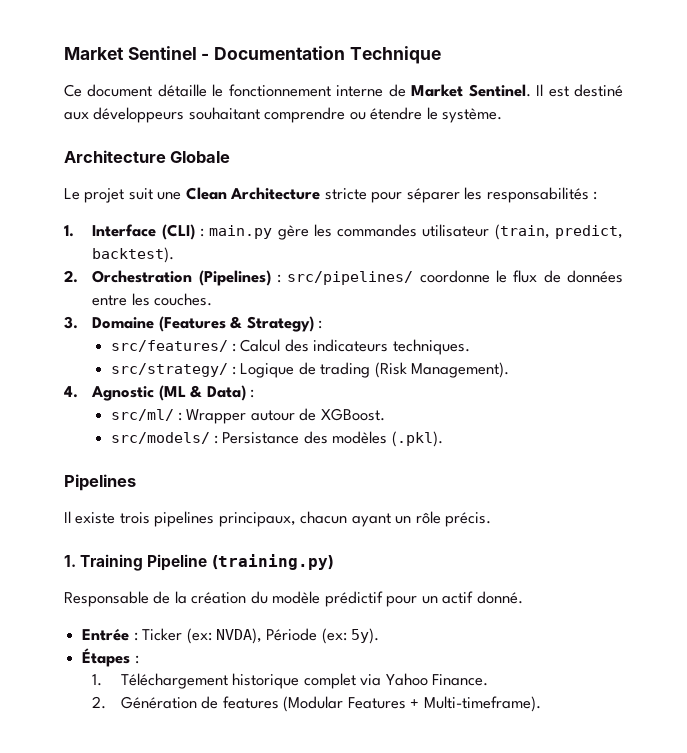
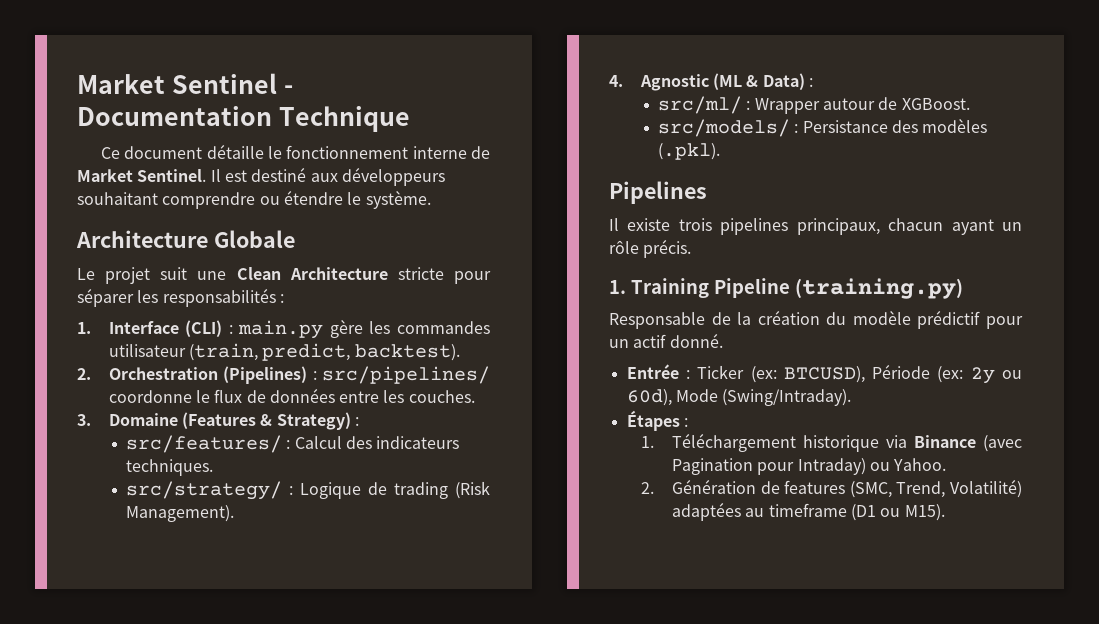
- Entrée : Ticker (ex: NVDA), Période (ex: 5y).
+ Entrée : Ticker (ex: BTCUSD), Période (ex: 2y ou 60d), Mode (Swing/Intraday).
- 1. Téléchargement historique complet via Yahoo Finance.
- 2. Génération de features (Modular Features + Multi-timeframe).
+ 1. Téléchargement historique via Binance (avec Pagination pour Intraday) ou Yahoo.
+ 2. Génération de features (SMC, Trend, Volatilité) adaptées au timeframe (D1 ou M15).

